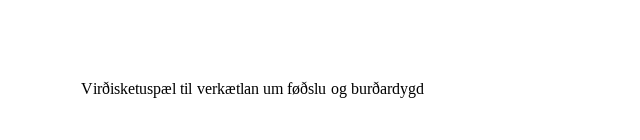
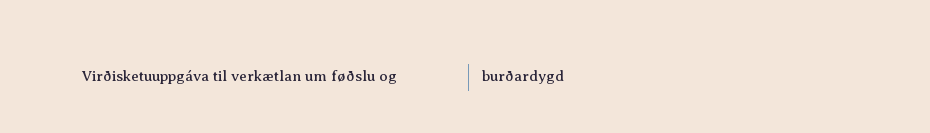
- Virðisketuspæl til verkætlan um føðslu og burðardygd
+ Virðisketuuppgáva til verkætlan um føðslu og burðardygd

